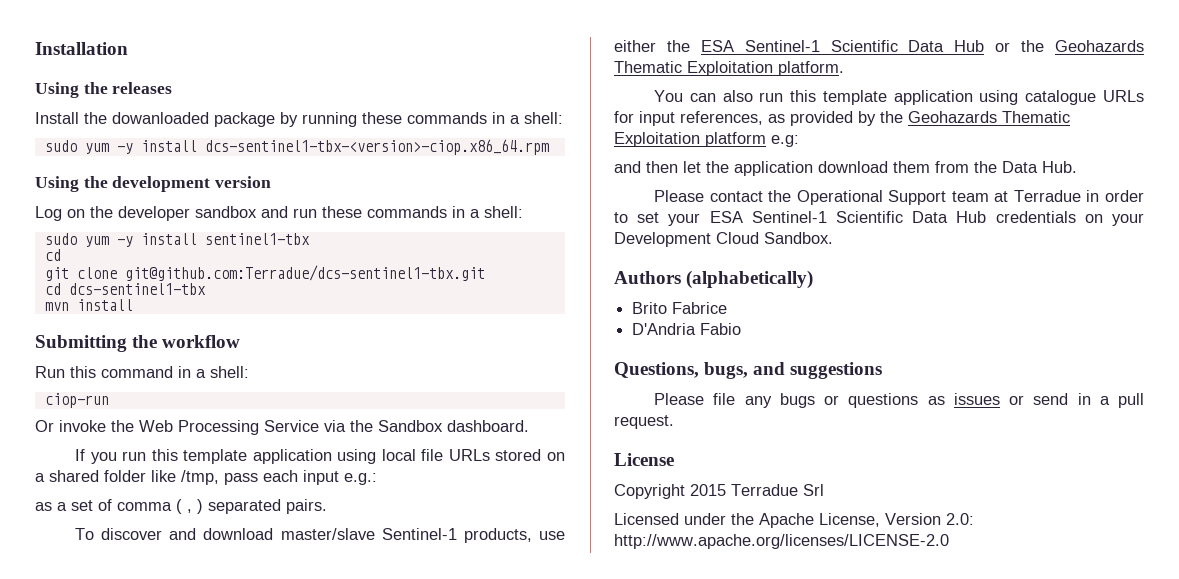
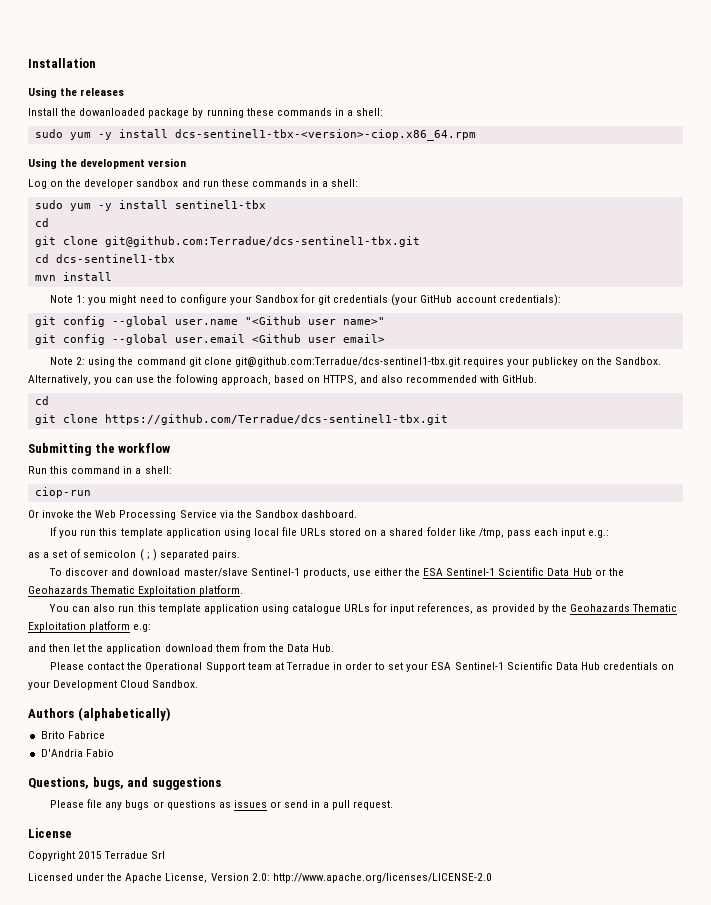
+ Note 1: you might need to configure your Sandbox for git credentials (your GitHub account credentials):
+ git config --global user.name "<Github user name>"
+ git config --global user.email <Github user email>
+ Note 2: using the command git clone git@github.com:Terradue/dcs-sentinel1-tbx.git requires your publickey on the Sandbox. Alternatively, you can use the folowing approach, based on HTTPS, and also recommended with GitHub.
+ cd
+ git clone https://github.com/Terradue/dcs-sentinel1-tbx.git
- as a set of comma ( , ) separated pairs.
+ as a set of semicolon ( ; ) separated pairs.

